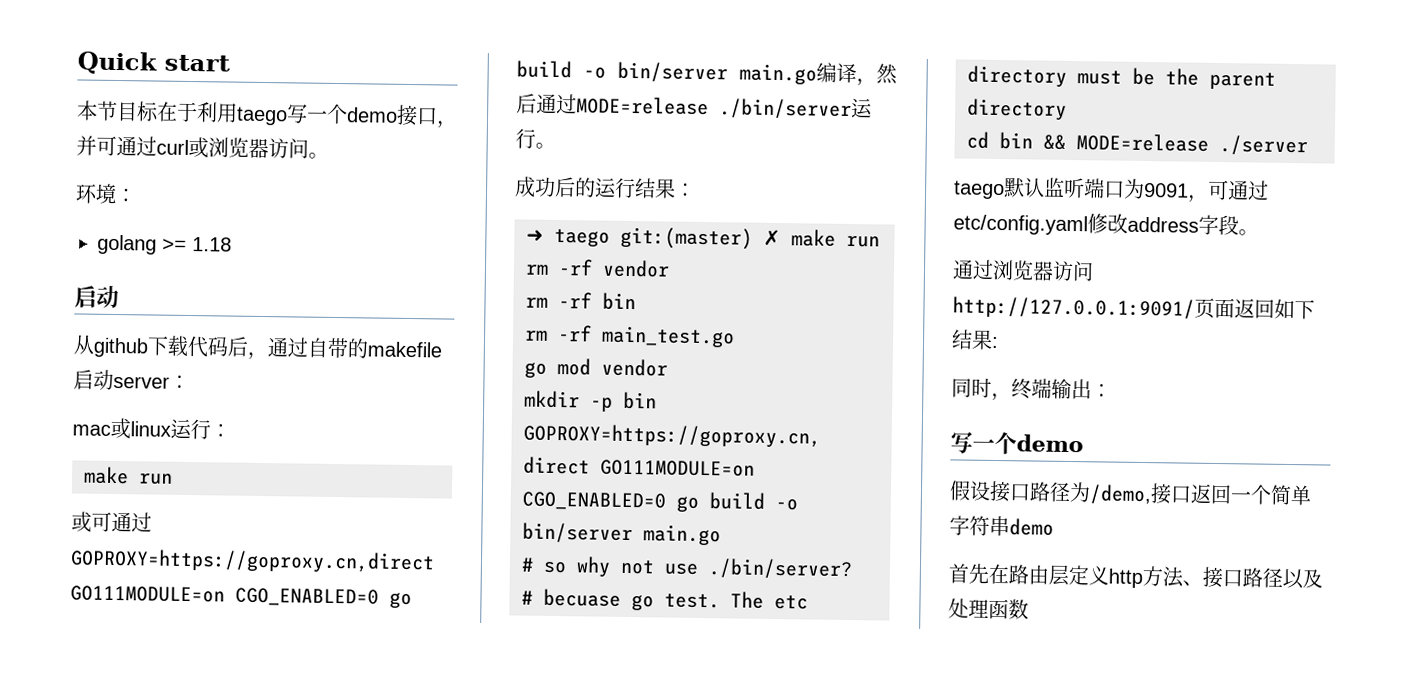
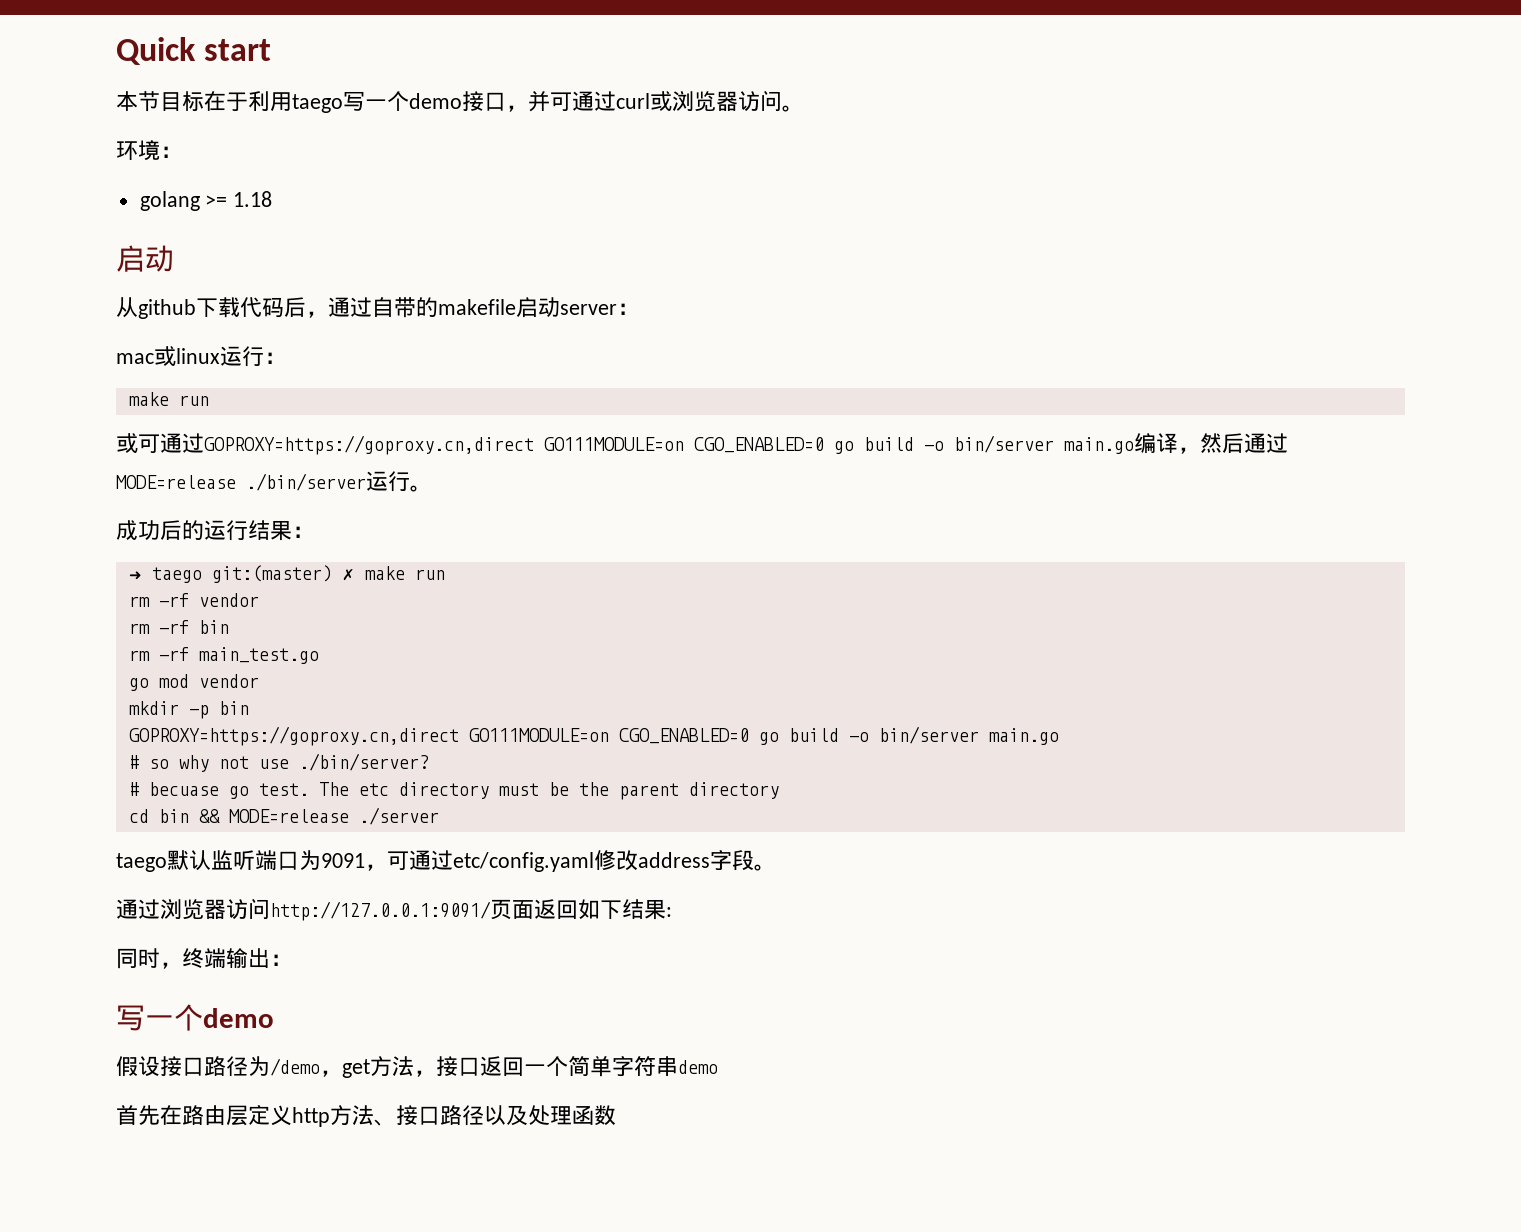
- 假设接口路径为/demo,接口返回一个简单字符串demo
+ 假设接口路径为/demo，get方法，接口返回一个简单字符串demo

